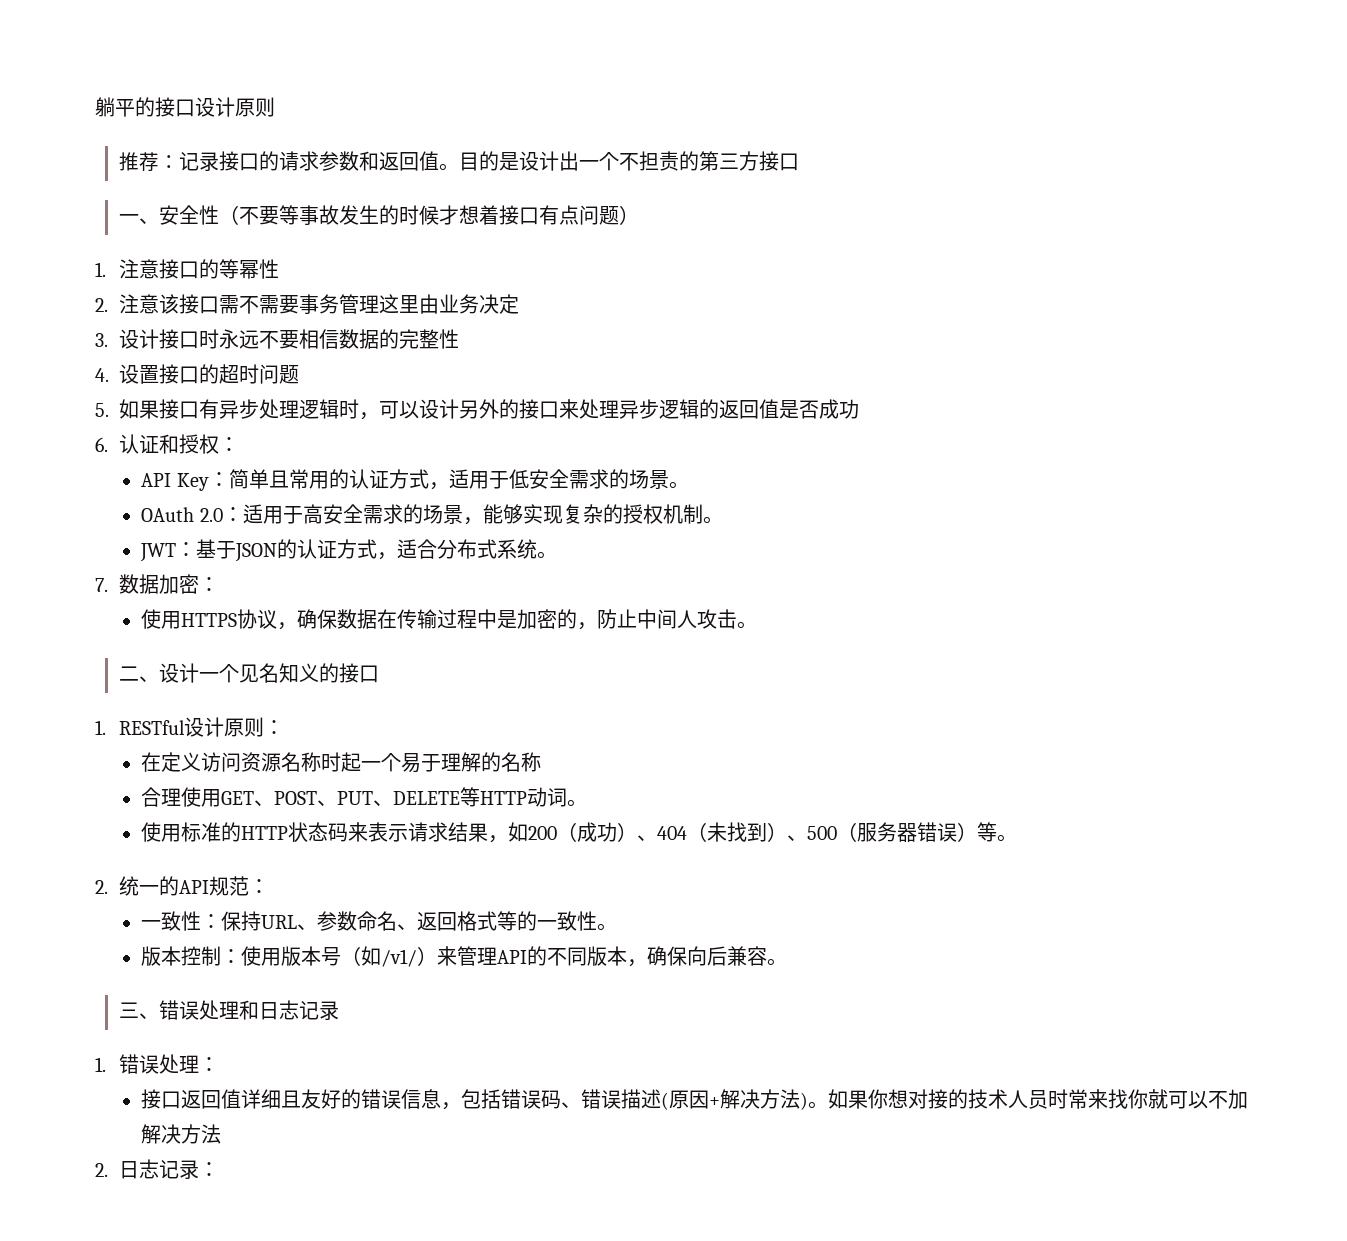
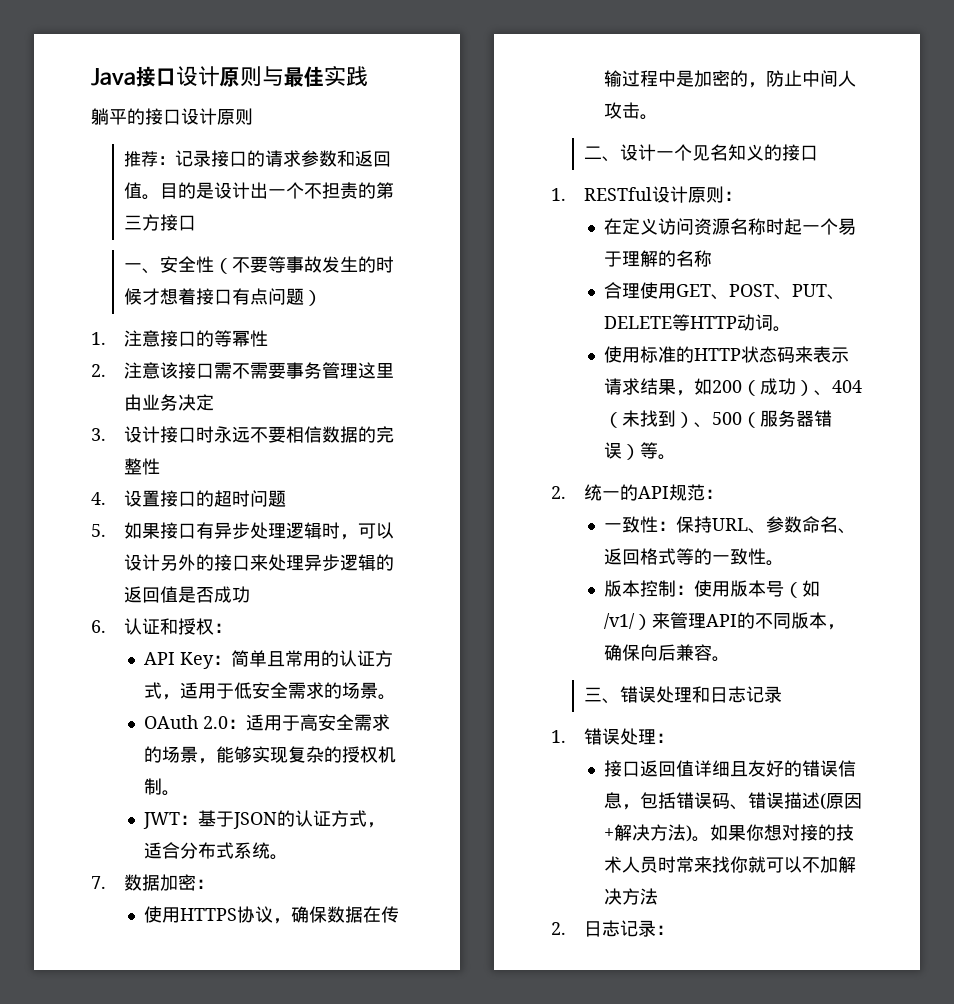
+ Java接口设计原则与最佳实践

